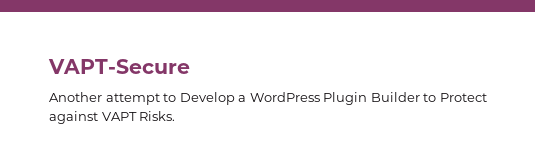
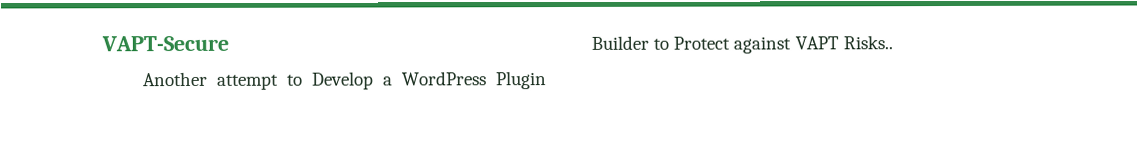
- Another attempt to Develop a WordPress Plugin Builder to Protect against VAPT Risks.
+ Another attempt to Develop a WordPress Plugin Builder to Protect against VAPT Risks..

